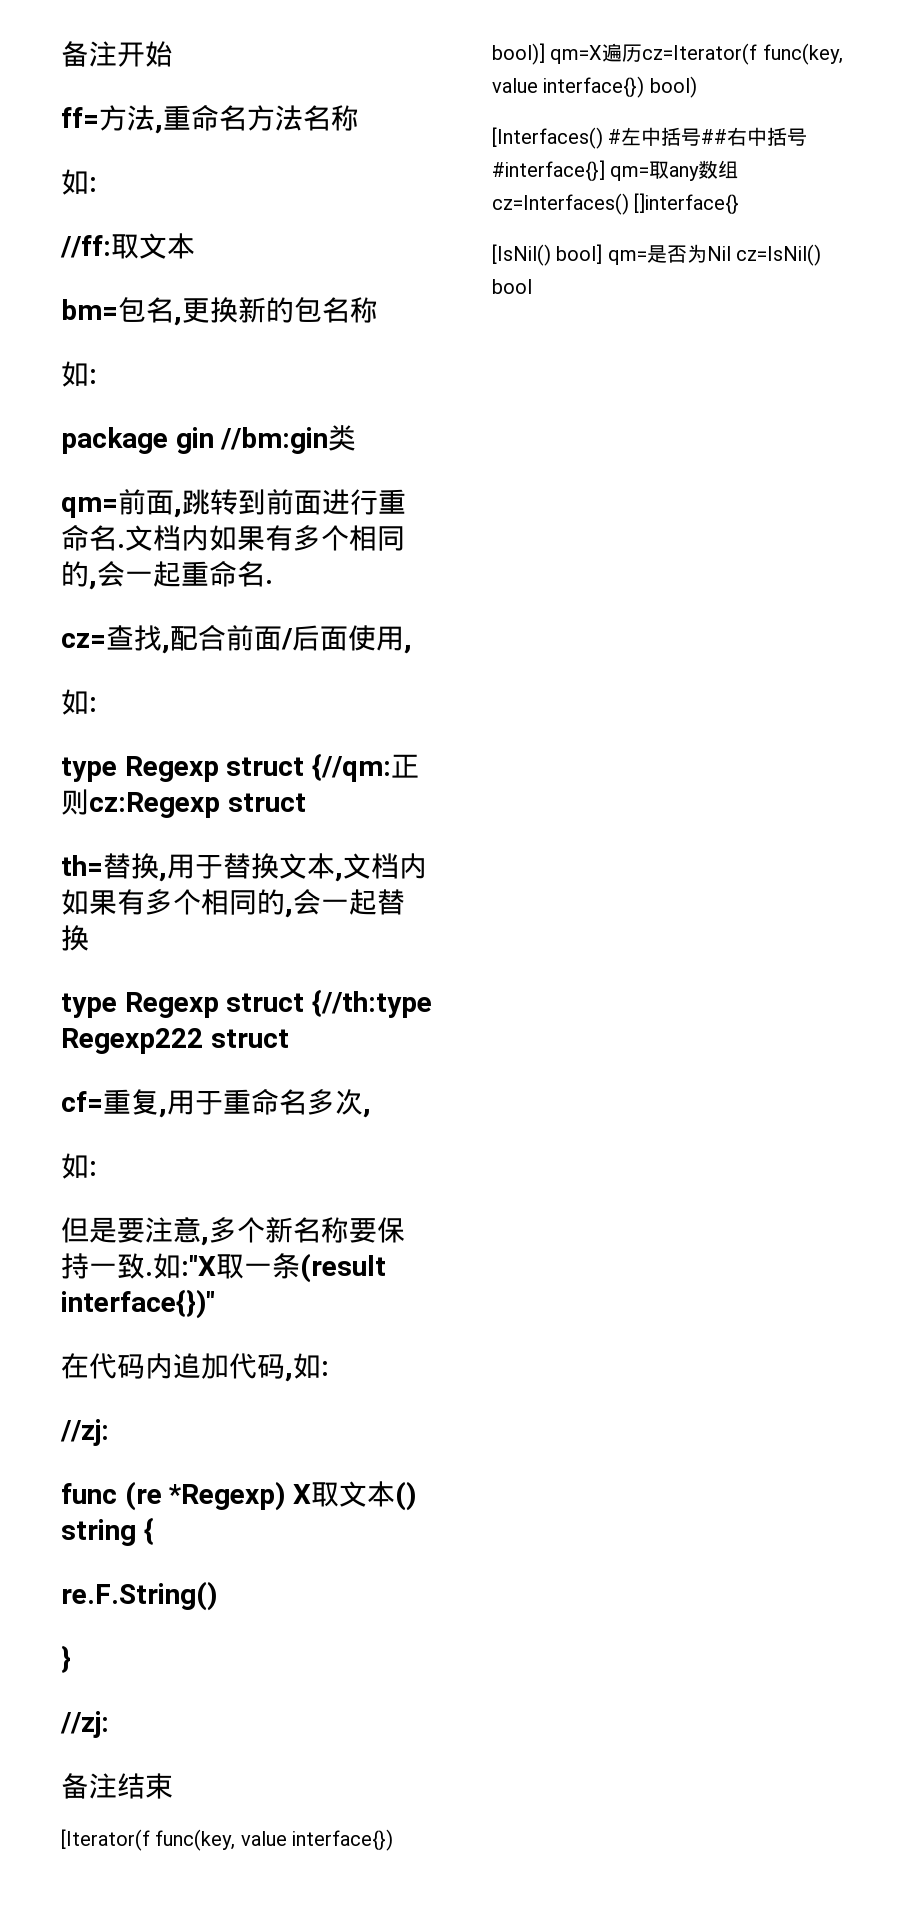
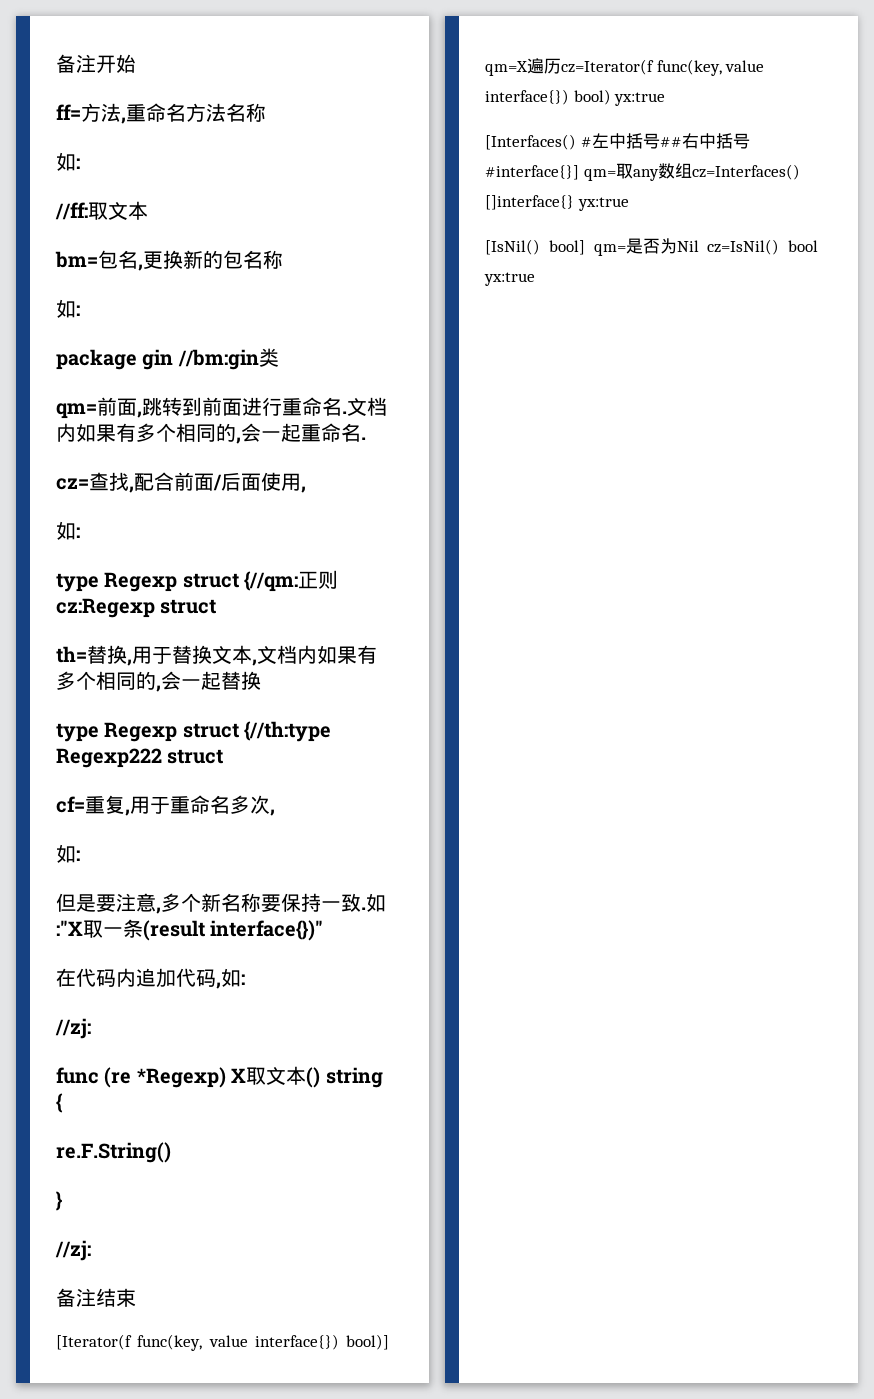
- [Iterator(f func(key, value interface{}) bool)] qm=X遍历cz=Iterator(f func(key, value interface{}) bool)
+ [Iterator(f func(key, value interface{}) bool)] qm=X遍历cz=Iterator(f func(key, value interface{}) bool) yx:true
- [Interfaces() #左中括号##右中括号#interface{}] qm=取any数组cz=Interfaces() []interface{}
+ [Interfaces() #左中括号##右中括号#interface{}] qm=取any数组cz=Interfaces() []interface{} yx:true
- [IsNil() bool] qm=是否为Nil cz=IsNil() bool
+ [IsNil() bool] qm=是否为Nil cz=IsNil() bool yx:true

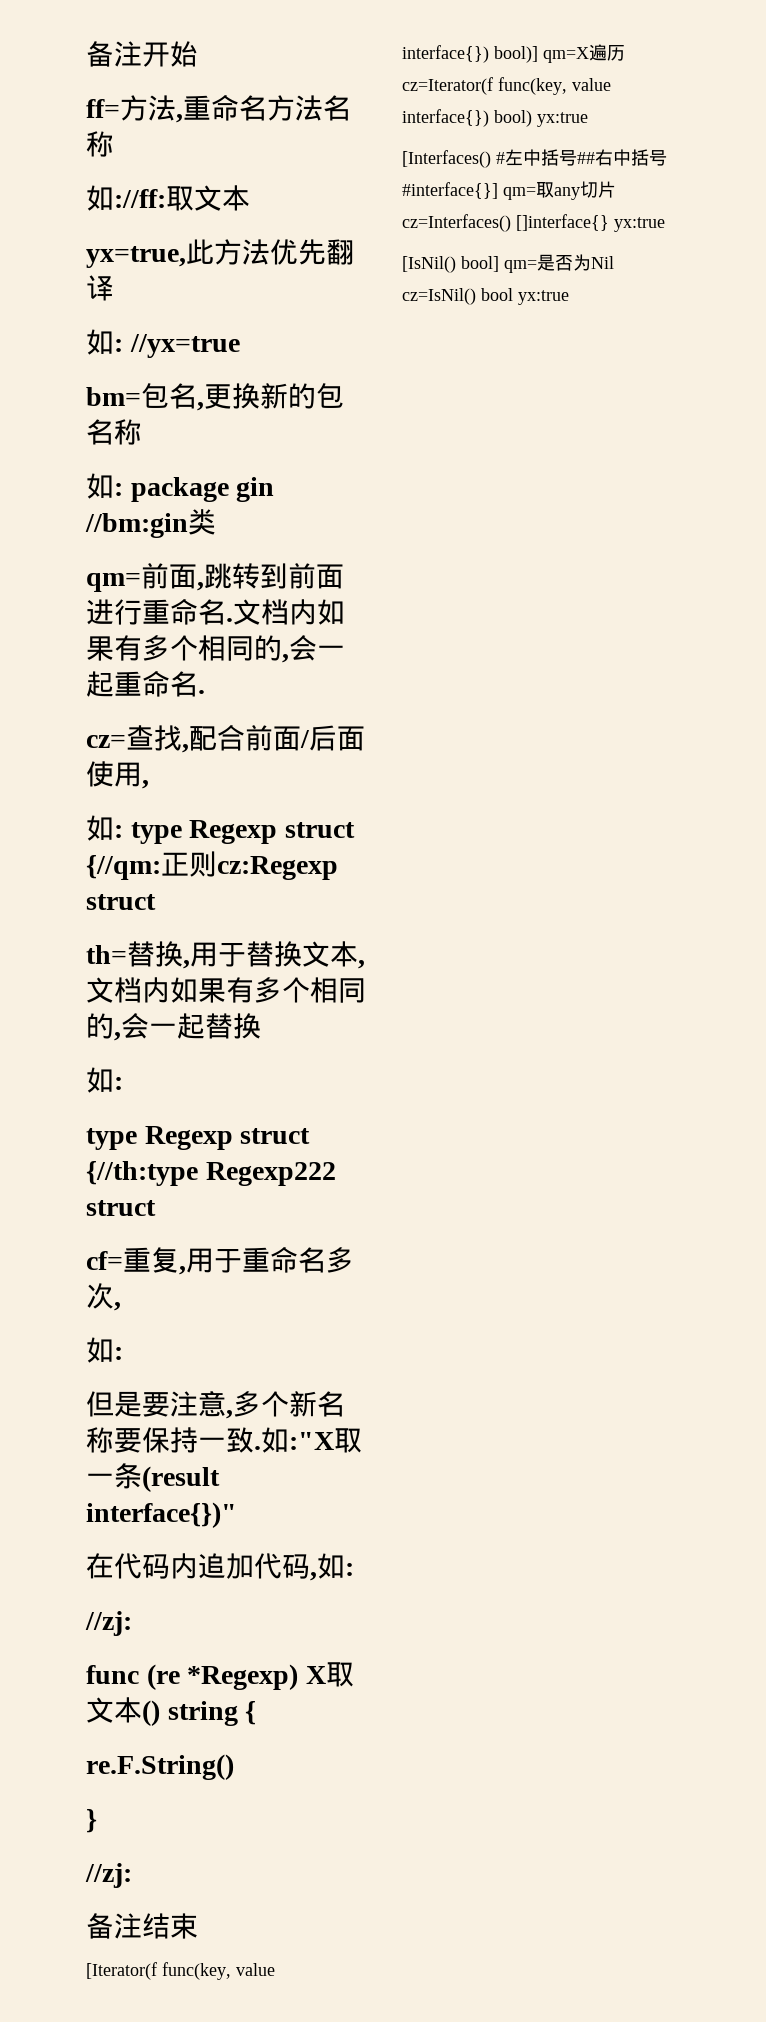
  ff=方法,重命名方法名称
- 如:
- //ff:取文本
+ 如://ff:取文本
+ yx=true,此方法优先翻译
+ 如: //yx=true
  bm=包名,更换新的包名称
- 如:
- package gin //bm:gin类
+ 如: package gin //bm:gin类
  cz=查找,配合前面/后面使用,
- 如:
- type Regexp struct {//qm:正则cz:Regexp struct
+ 如: type Regexp struct {//qm:正则cz:Regexp struct
  th=替换,用于替换文本,文档内如果有多个相同的,会一起替换
+ 如:
- [Interfaces() #左中括号##右中括号#interface{}] qm=取any数组cz=Interfaces() []interface{} yx:true
+ [Interfaces() #左中括号##右中括号#interface{}] qm=取any切片cz=Interfaces() []interface{} yx:true

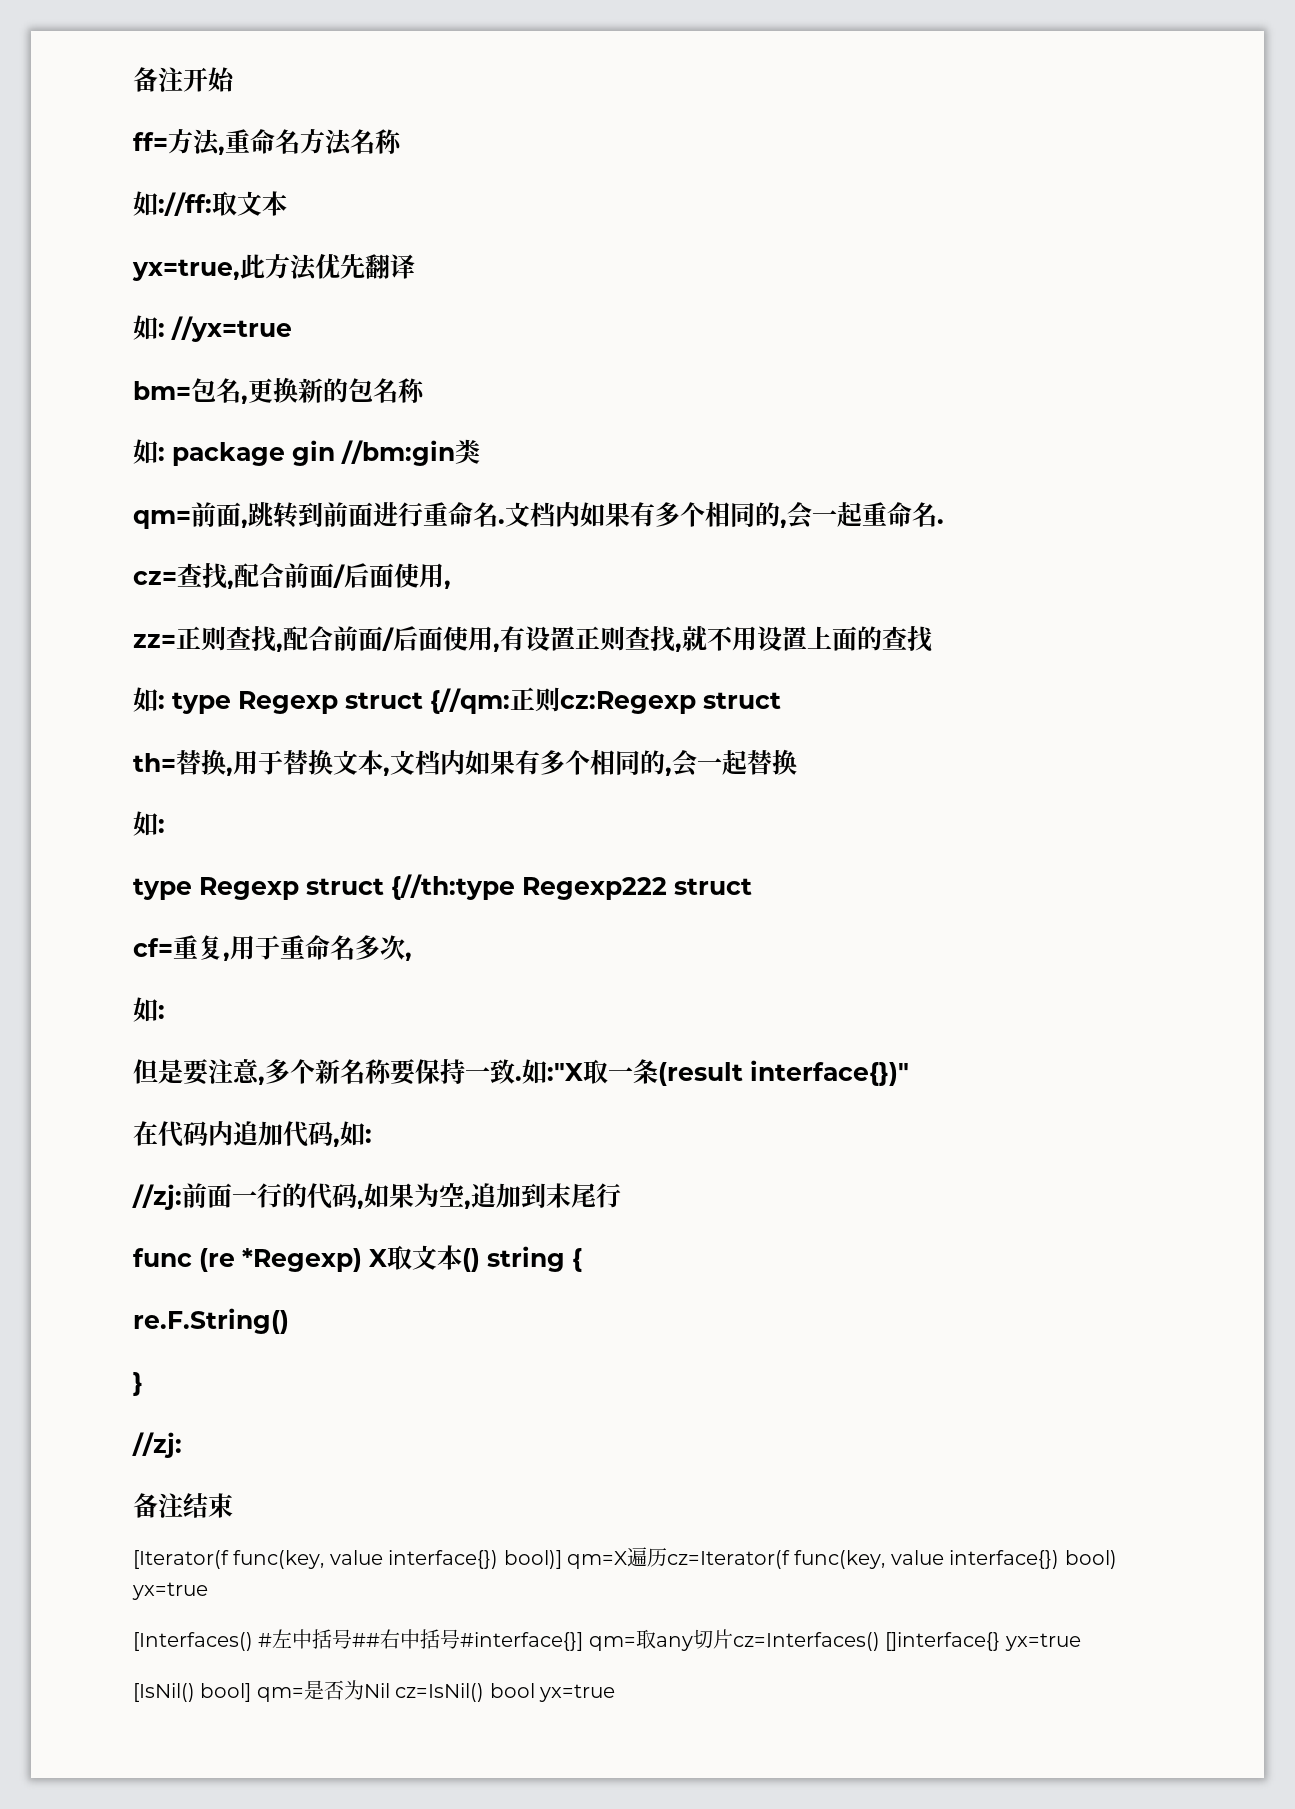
+ zz=正则查找,配合前面/后面使用,有设置正则查找,就不用设置上面的查找
  在代码内追加代码,如:
- //zj:
+ //zj:前面一行的代码,如果为空,追加到末尾行
- [Iterator(f func(key, value interface{}) bool)] qm=X遍历cz=Iterator(f func(key, value interface{}) bool) yx:true
+ [Iterator(f func(key, value interface{}) bool)] qm=X遍历cz=Iterator(f func(key, value interface{}) bool) yx=true
- [Interfaces() #左中括号##右中括号#interface{}] qm=取any切片cz=Interfaces() []interface{} yx:true
+ [Interfaces() #左中括号##右中括号#interface{}] qm=取any切片cz=Interfaces() []interface{} yx=true
- [IsNil() bool] qm=是否为Nil cz=IsNil() bool yx:true
+ [IsNil() bool] qm=是否为Nil cz=IsNil() bool yx=true

